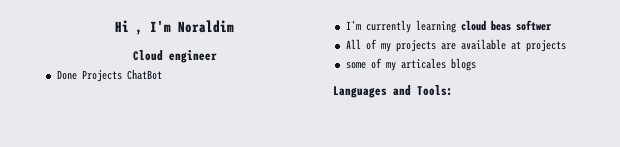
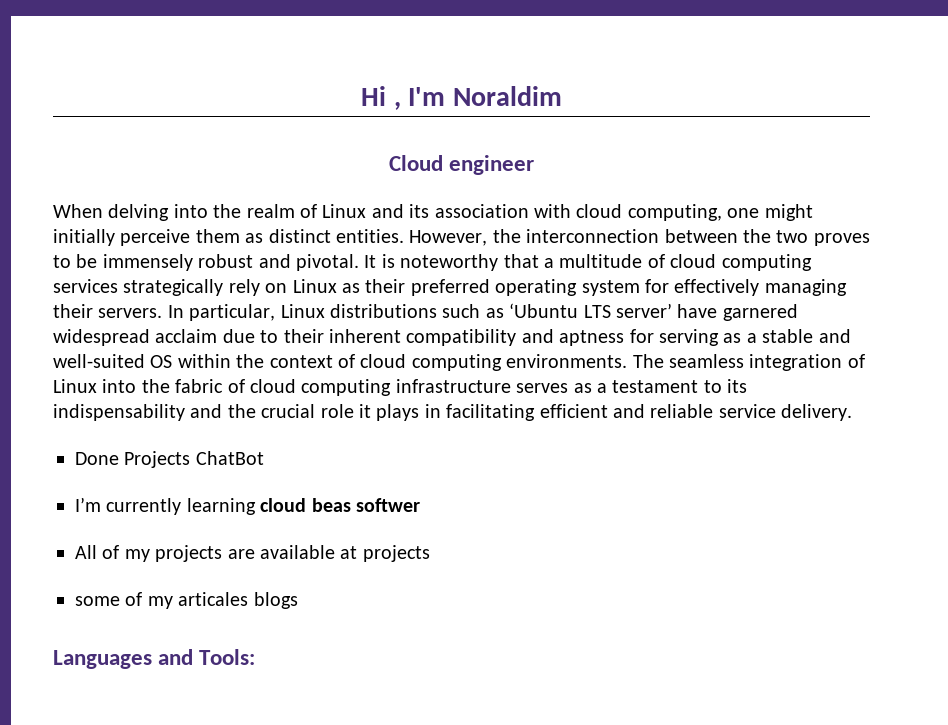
+ When delving into the realm of Linux and its association with cloud computing, one might initially perceive them as distinct entities. However, the interconnection between the two proves to be immensely robust and pivotal. It is noteworthy that a multitude of cloud computing services strategically rely on Linux as their preferred operating system for effectively managing their servers. In particular, Linux distributions such as ‘Ubuntu LTS server’ have garnered widespread acclaim due to their inherent compatibility and aptness for serving as a stable and well-suited OS within the context of cloud computing environments. The seamless integration of Linux into the fabric of cloud computing infrastructure serves as a testament to its indispensability and the crucial role it plays in facilitating efficient and reliable service delivery.

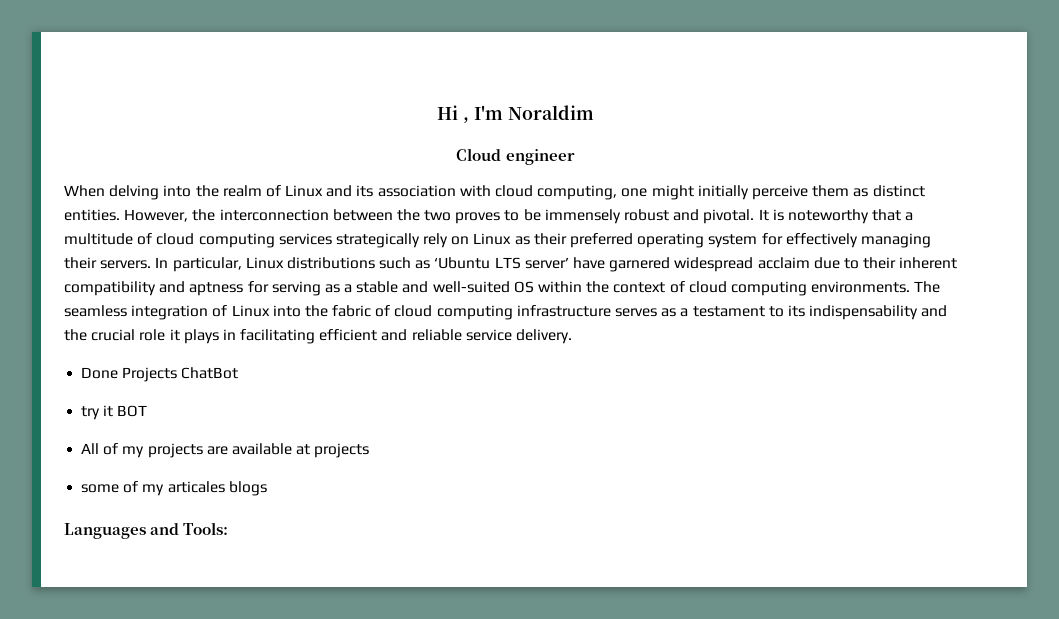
- I’m currently learning cloud beas softwer
+ try it BOT

